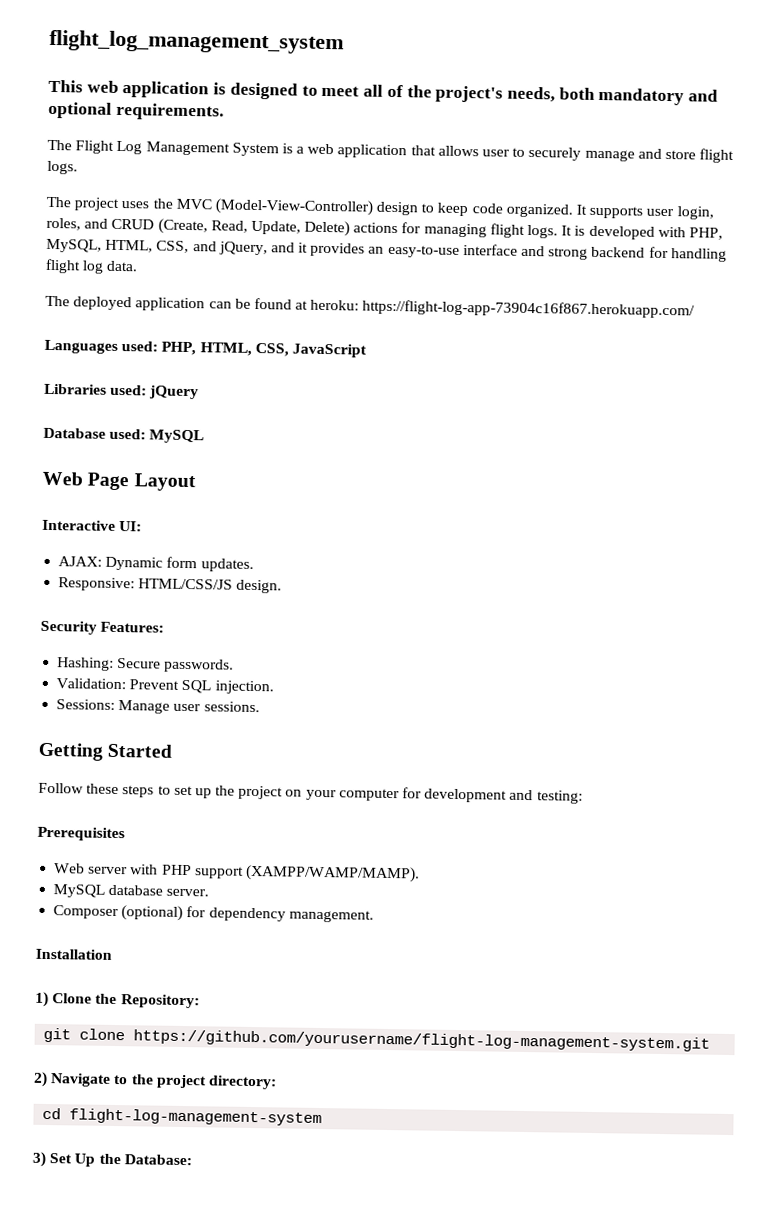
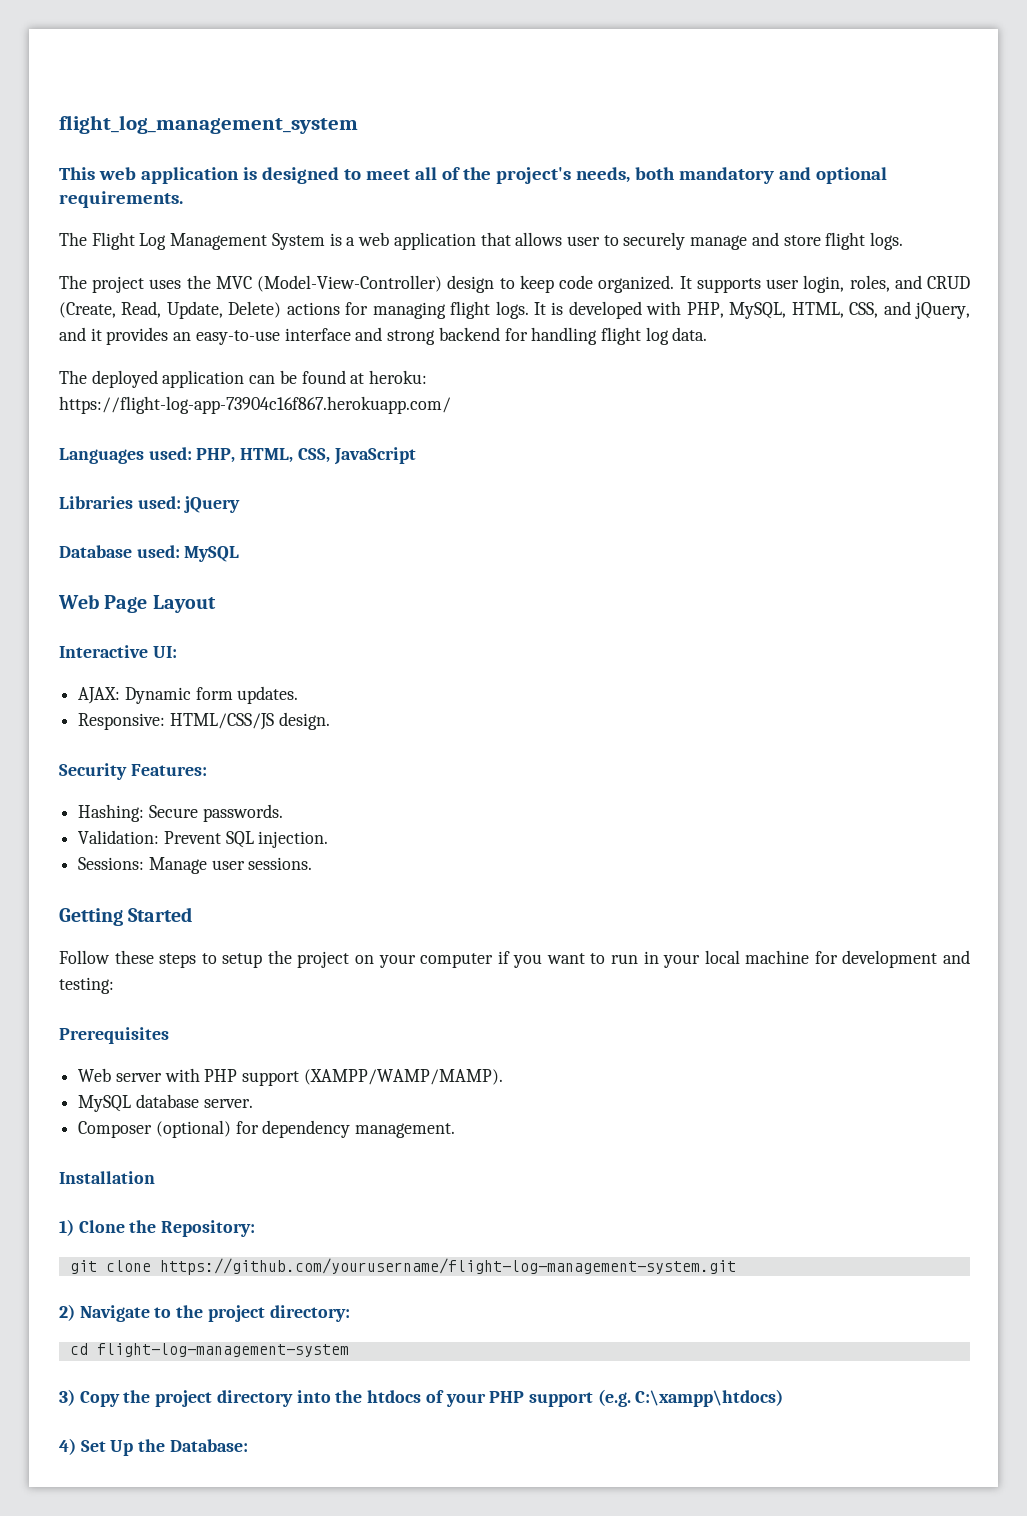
- The deployed application can be found at heroku: https://flight-log-app-73904c16f867.herokuapp.com/
+ The deployed application can be found at heroku:
+ https://flight-log-app-73904c16f867.herokuapp.com/
- Follow these steps to set up the project on your computer for development and testing:
+ Follow these steps to setup the project on your computer if you want to run in your local machine for development and testing:
- 3) Set Up the Database:
+ 3) Copy the project directory into the htdocs of your PHP support (e.g. C:\xampp\htdocs)
+ 4) Set Up the Database:

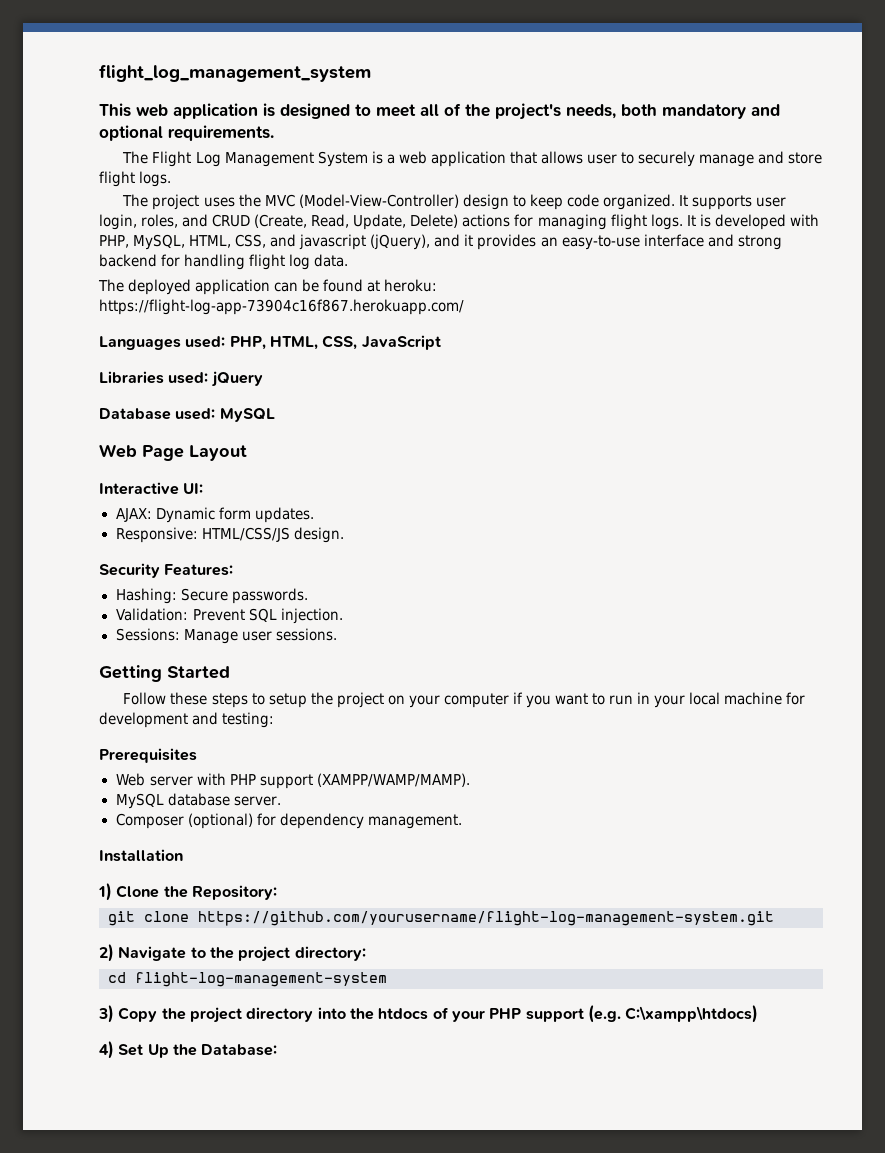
- It is developed with PHP, MySQL, HTML, CSS, and jQuery, and it provides an easy-to-use interface and strong backend for handling flight log data.
+ It is developed with PHP, MySQL, HTML, CSS, and javascript (jQuery), and it provides an easy-to-use interface and strong backend for handling flight log data.

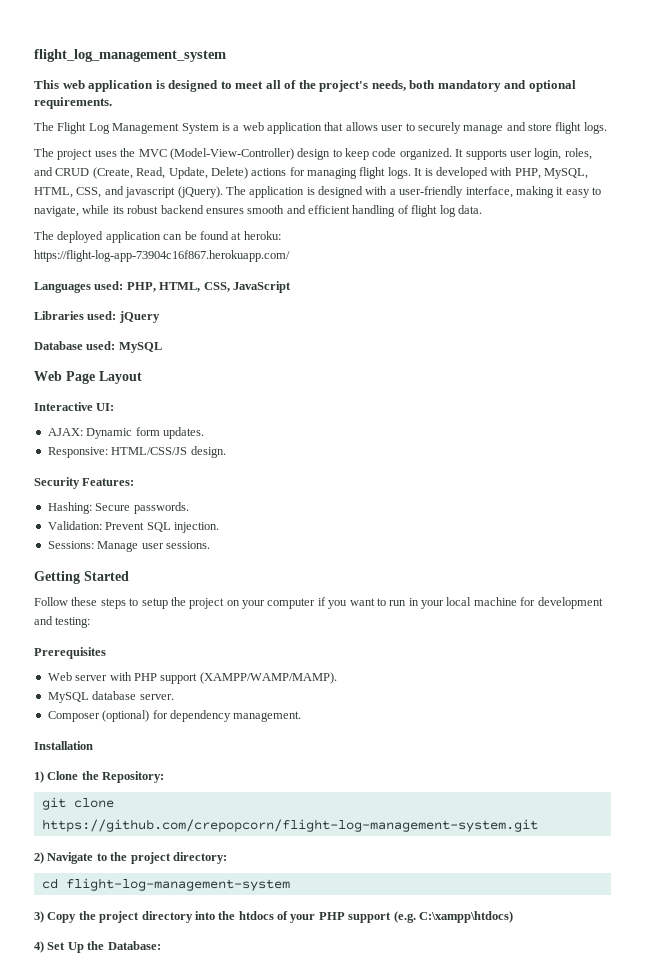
- It is developed with PHP, MySQL, HTML, CSS, and javascript (jQuery), and it provides an easy-to-use interface and strong backend for handling flight log data.
+ It is developed with PHP, MySQL, HTML, CSS, and javascript (jQuery). The application is designed with a user-friendly interface, making it easy to navigate, while its robust backend ensures smooth and efficient handling of flight log data.
- git clone https://github.com/yourusername/flight-log-management-system.git
+ git clone https://github.com/crepopcorn/flight-log-management-system.git

